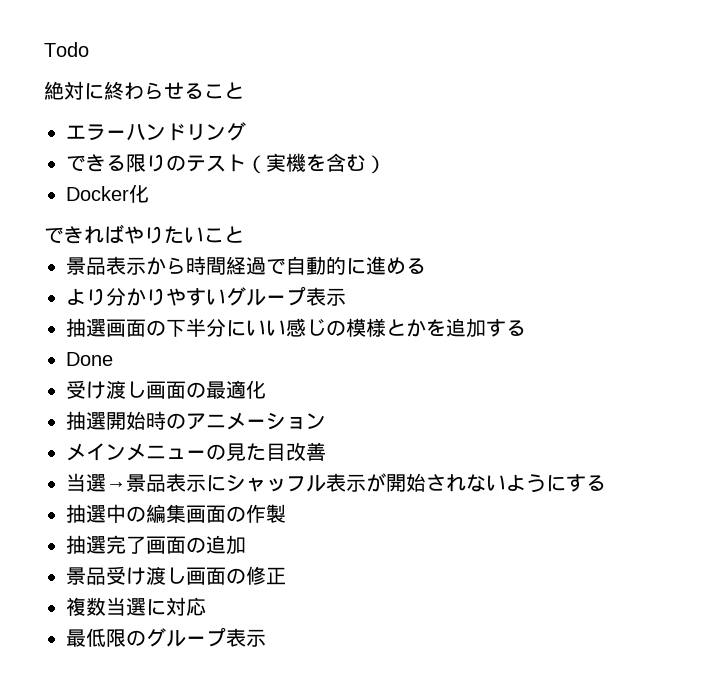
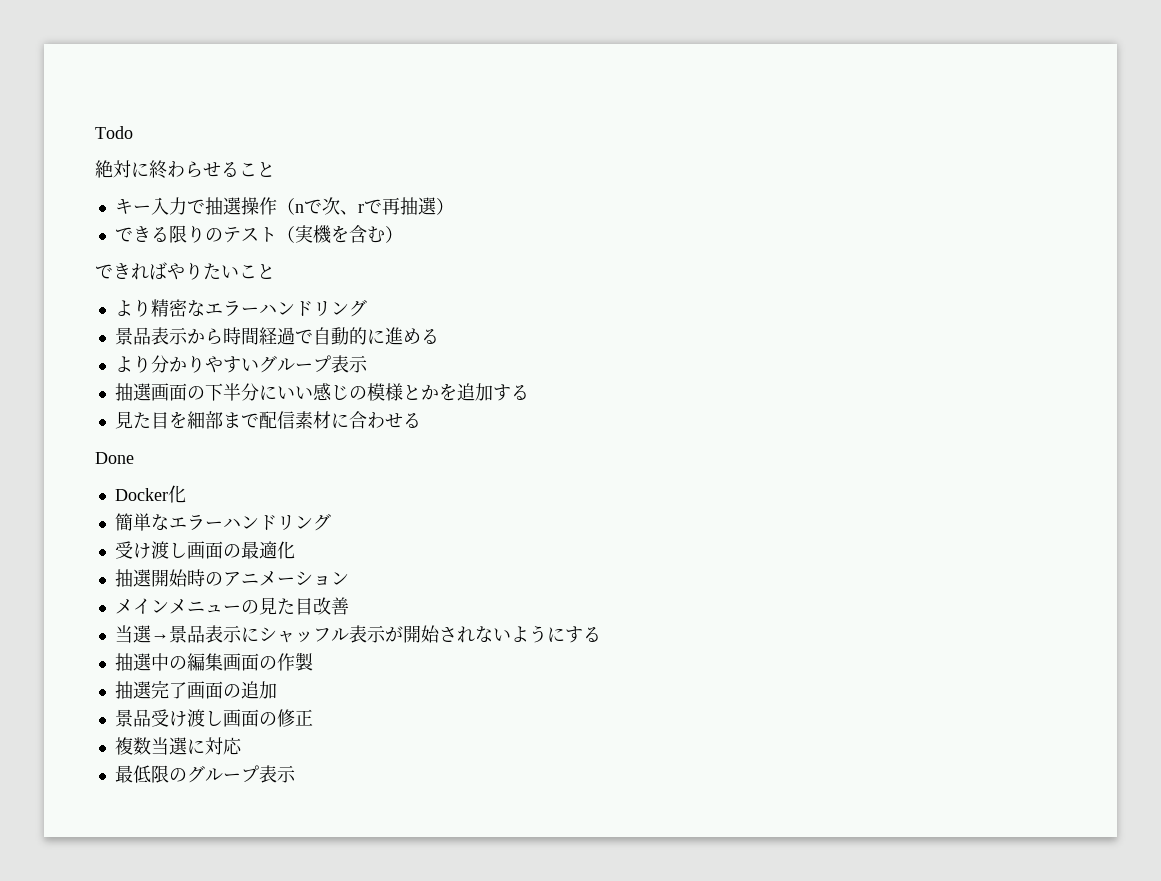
- エラーハンドリング
+ キー入力で抽選操作（nで次、rで再抽選）
- Docker化
+ より精密なエラーハンドリング
+ 見た目を細部まで配信素材に合わせる
  Done
+ Docker化
+ 簡単なエラーハンドリング

